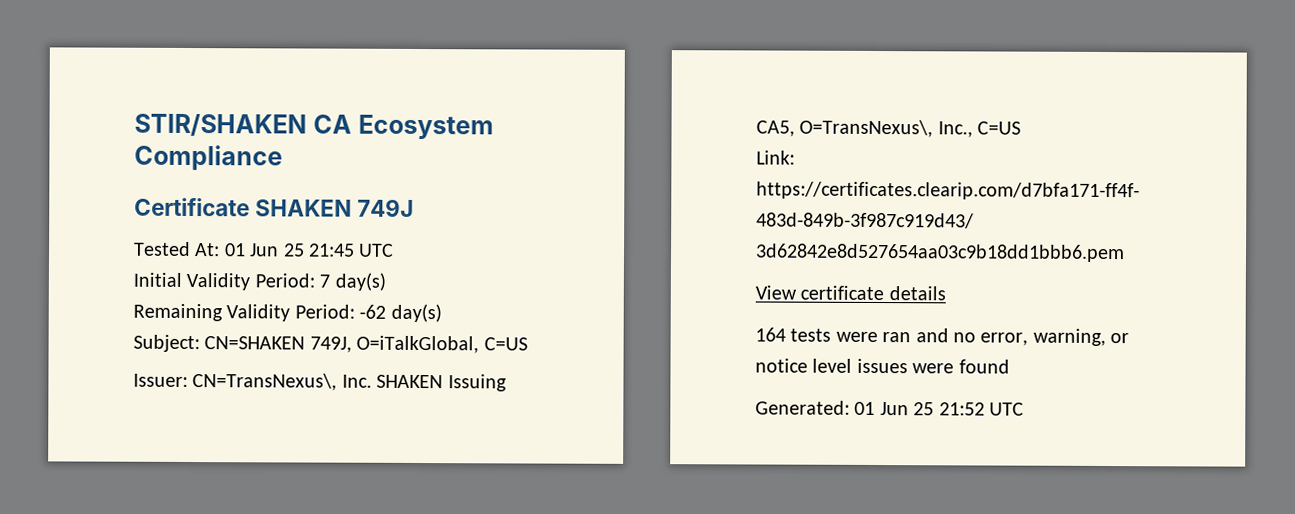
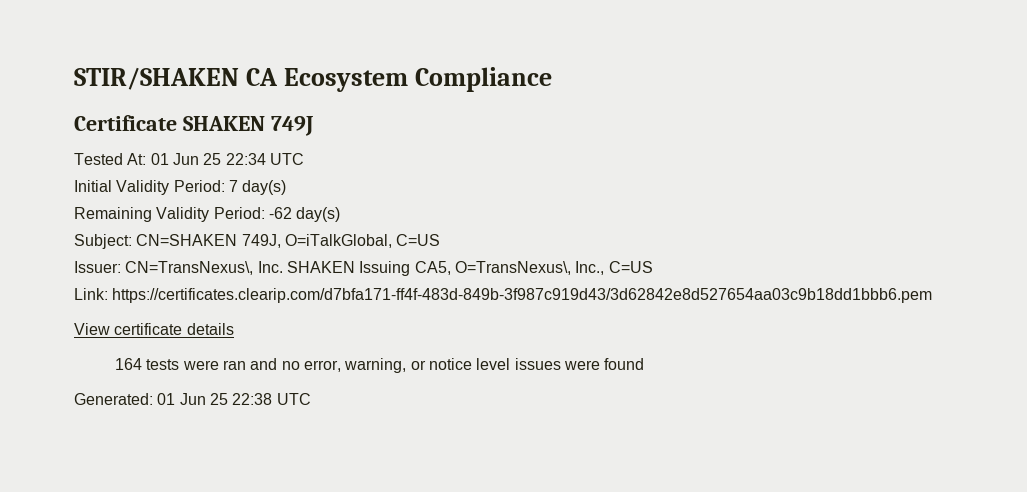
- Tested At: 01 Jun 25 21:45 UTC
+ Tested At: 01 Jun 25 22:34 UTC
- Generated: 01 Jun 25 21:52 UTC
+ Generated: 01 Jun 25 22:38 UTC

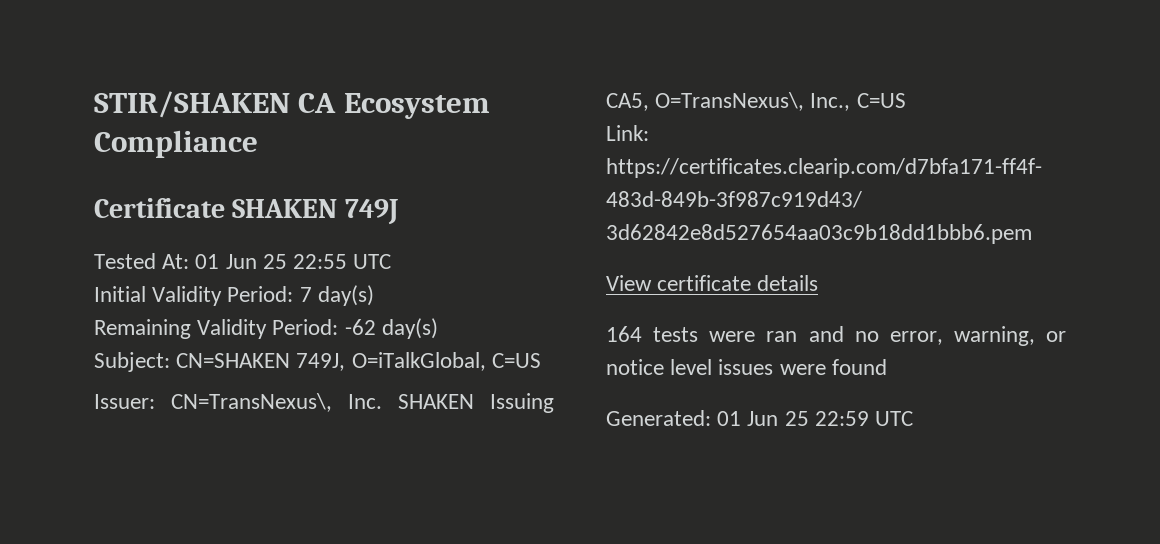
- Tested At: 01 Jun 25 22:34 UTC
+ Tested At: 01 Jun 25 22:55 UTC
- Generated: 01 Jun 25 22:38 UTC
+ Generated: 01 Jun 25 22:59 UTC

